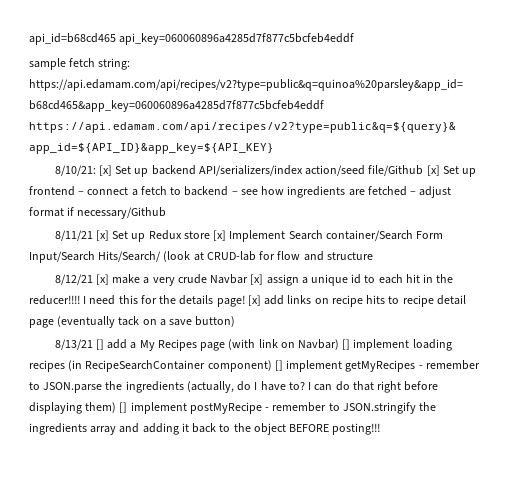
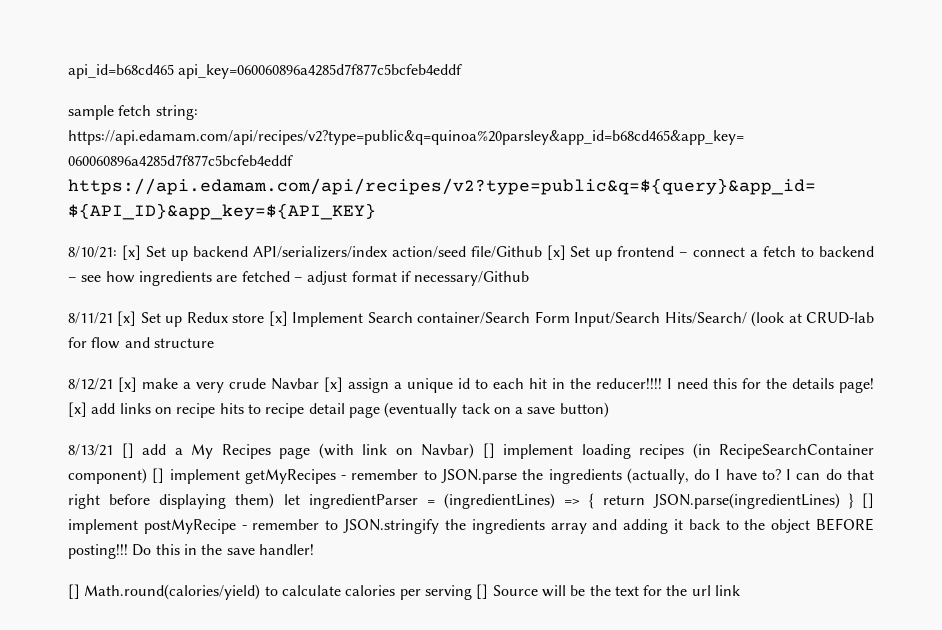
- I can do that right before displaying them) [] implement postMyRecipe - remember to JSON.stringify the ingredients array and adding it back to the object BEFORE posting!!!
+ I can do that right before displaying them) let ingredientParser = (ingredientLines) => { return JSON.parse(ingredientLines) } [] implement postMyRecipe - remember to JSON.stringify the ingredients array and adding it back to the object BEFORE posting!!!
+ Do this in the save handler!
+ [] Math.round(calories/yield) to calculate calories per serving [] Source will be the text for the url link

